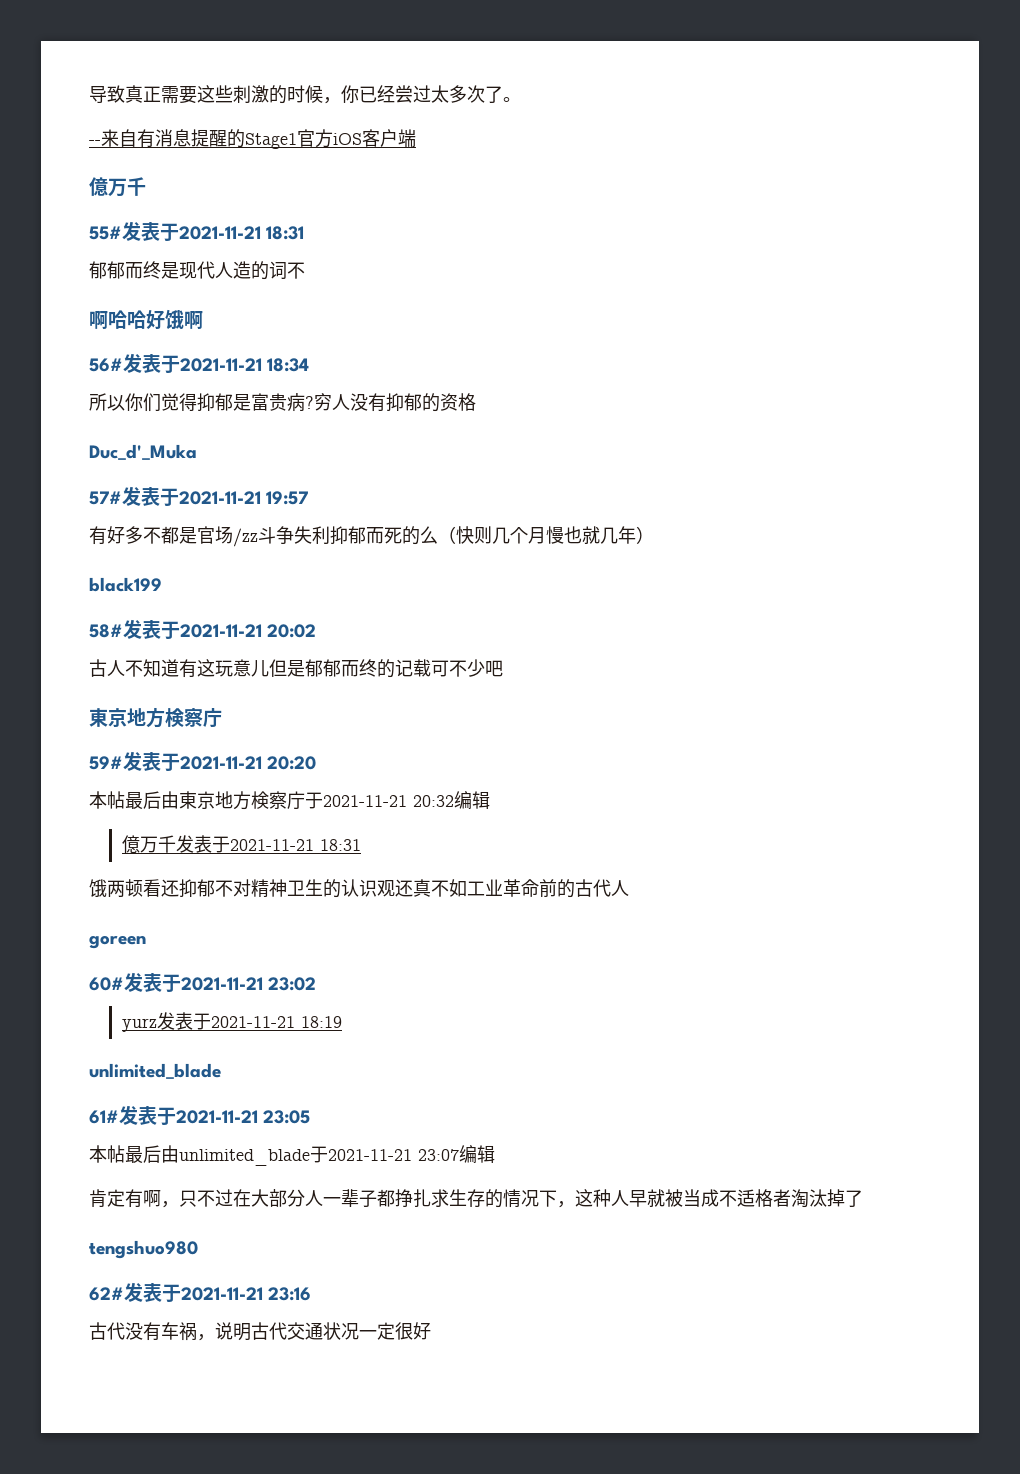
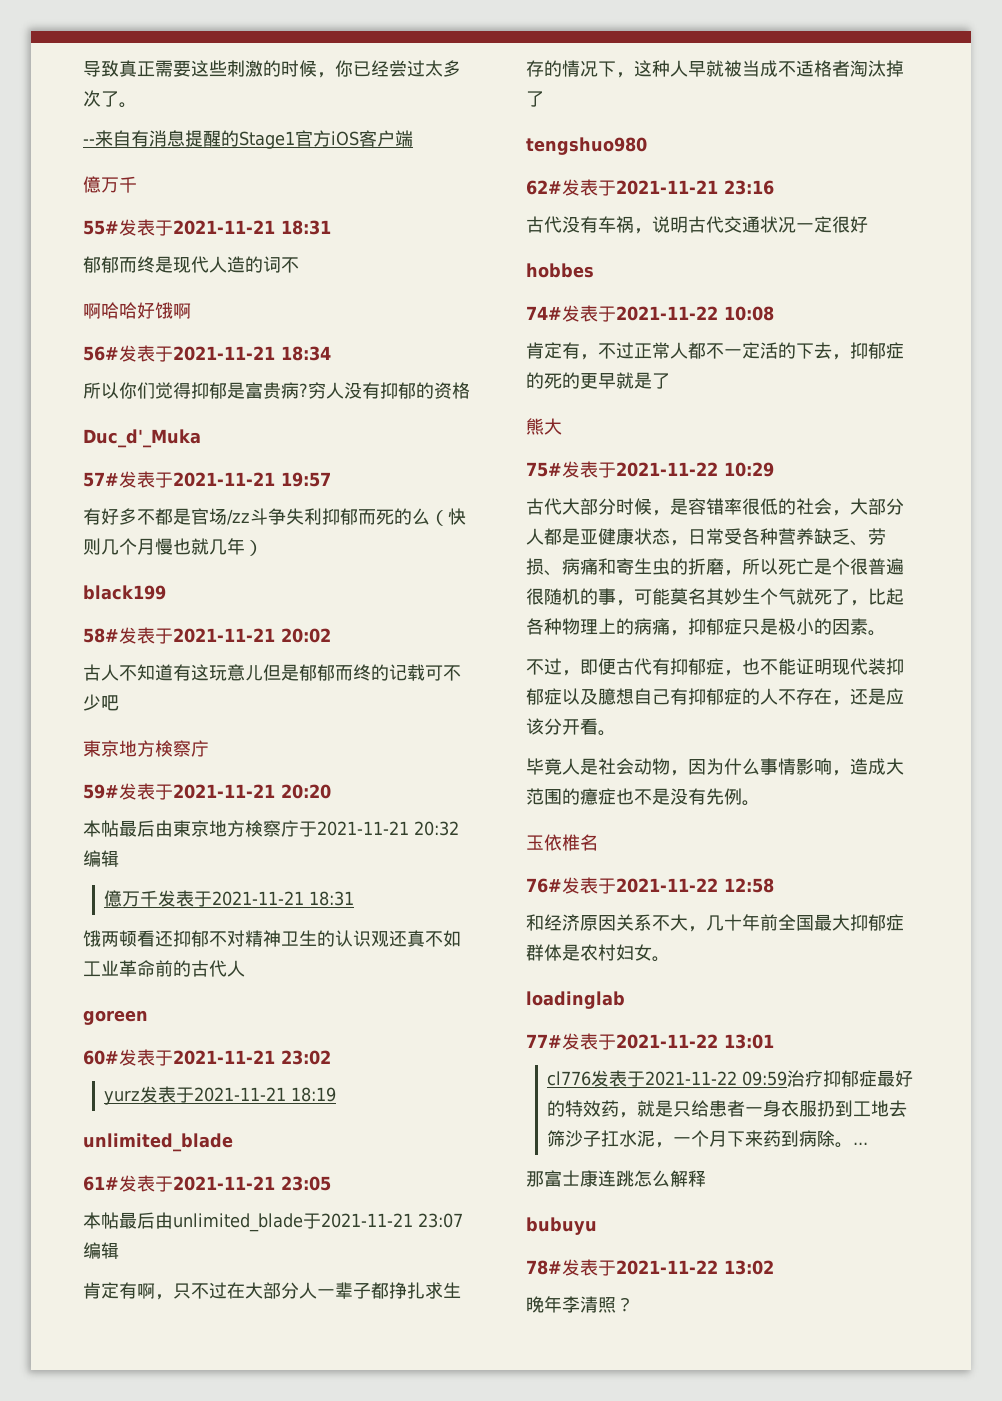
+ hobbes
+ 74#发表于2021-11-22 10:08
+ 肯定有，不过正常人都不一定活的下去，抑郁症的死的更早就是了
+ 熊大
+ 75#发表于2021-11-22 10:29
+ 古代大部分时候，是容错率很低的社会，大部分人都是亚健康状态，日常受各种营养缺乏、劳损、病痛和寄生虫的折磨，所以死亡是个很普遍很随机的事，可能莫名其妙生个气就死了，比起各种物理上的病痛，抑郁症只是极小的因素。
+ 不过，即便古代有抑郁症，也不能证明现代装抑郁症以及臆想自己有抑郁症的人不存在，还是应该分开看。
+ 毕竟人是社会动物，因为什么事情影响，造成大范围的癔症也不是没有先例。
+ 玉依椎名
+ 76#发表于2021-11-22 12:58
+ 和经济原因关系不大，几十年前全国最大抑郁症群体是农村妇女。
+ loadinglab
+ 77#发表于2021-11-22 13:01
+ cl776发表于2021-11-22 09:59治疗抑郁症最好的特效药，就是只给患者一身衣服扔到工地去筛沙子扛水泥，一个月下来药到病除。...
+ 那富士康连跳怎么解释
+ bubuyu
+ 78#发表于2021-11-22 13:02
+ 晚年李清照？

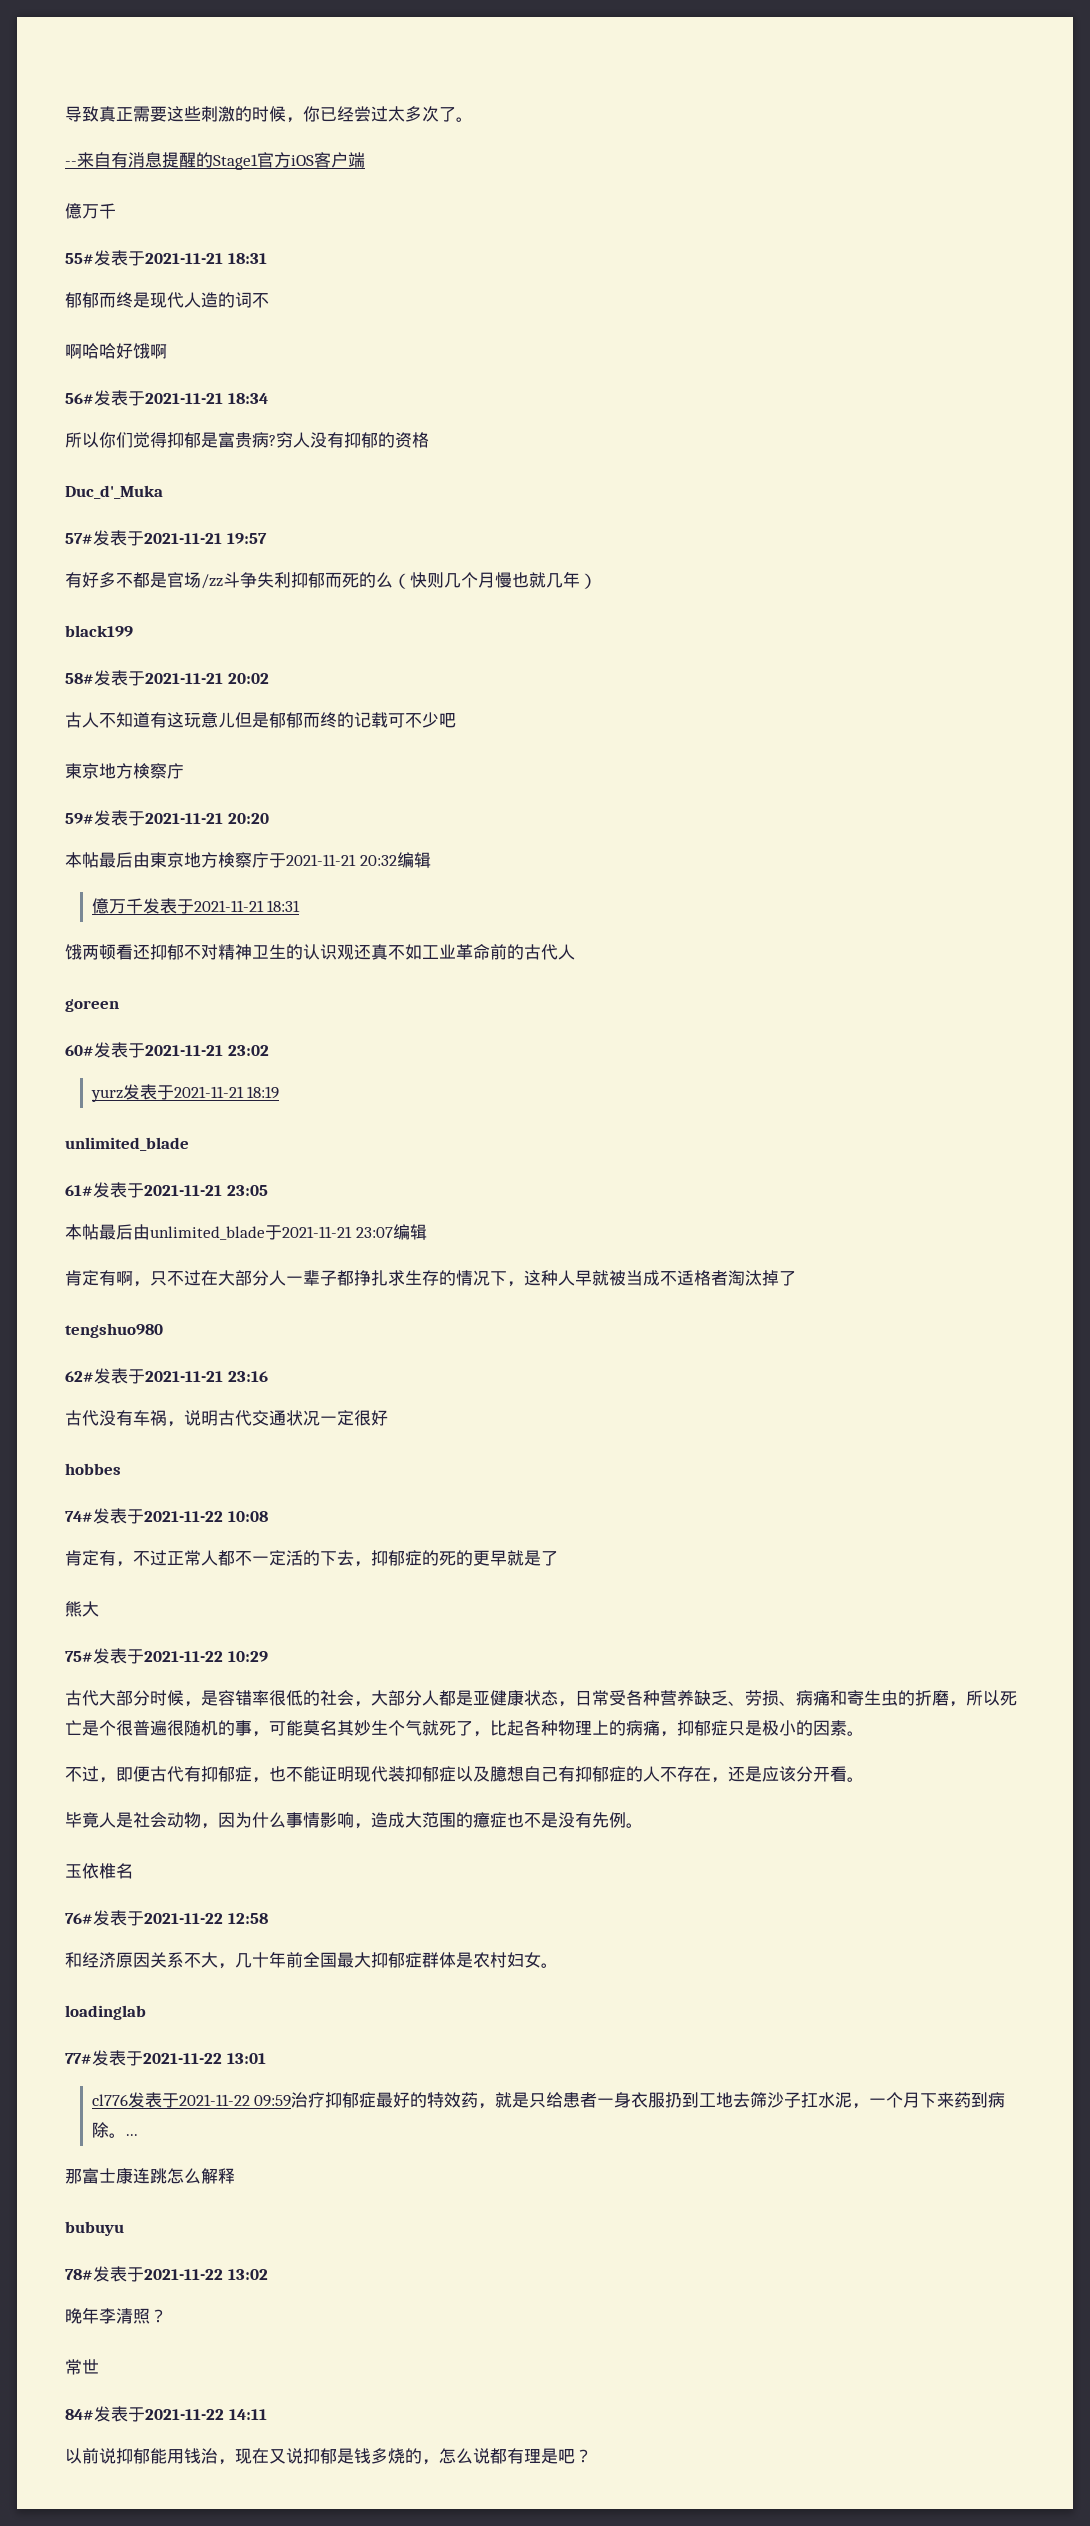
+ 常世
+ 84#发表于2021-11-22 14:11
+ 以前说抑郁能用钱治，现在又说抑郁是钱多烧的，怎么说都有理是吧？

